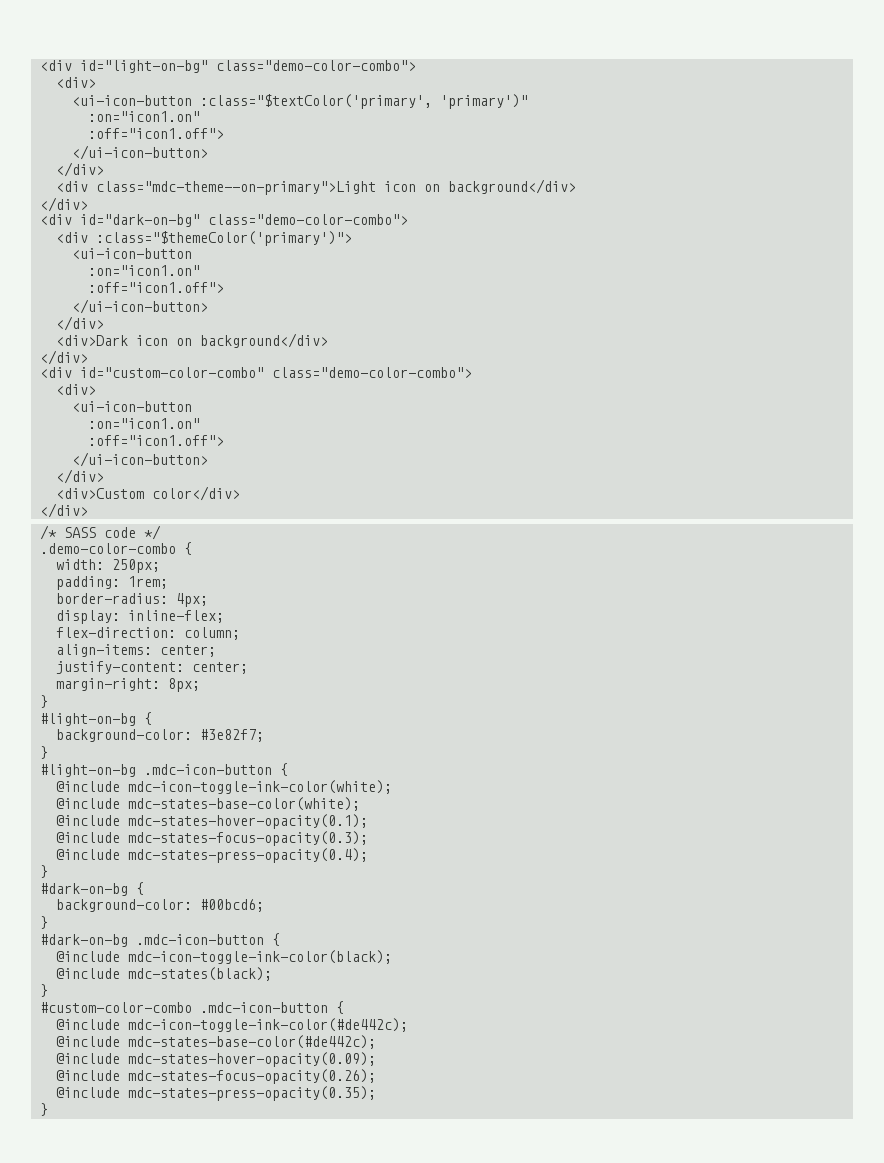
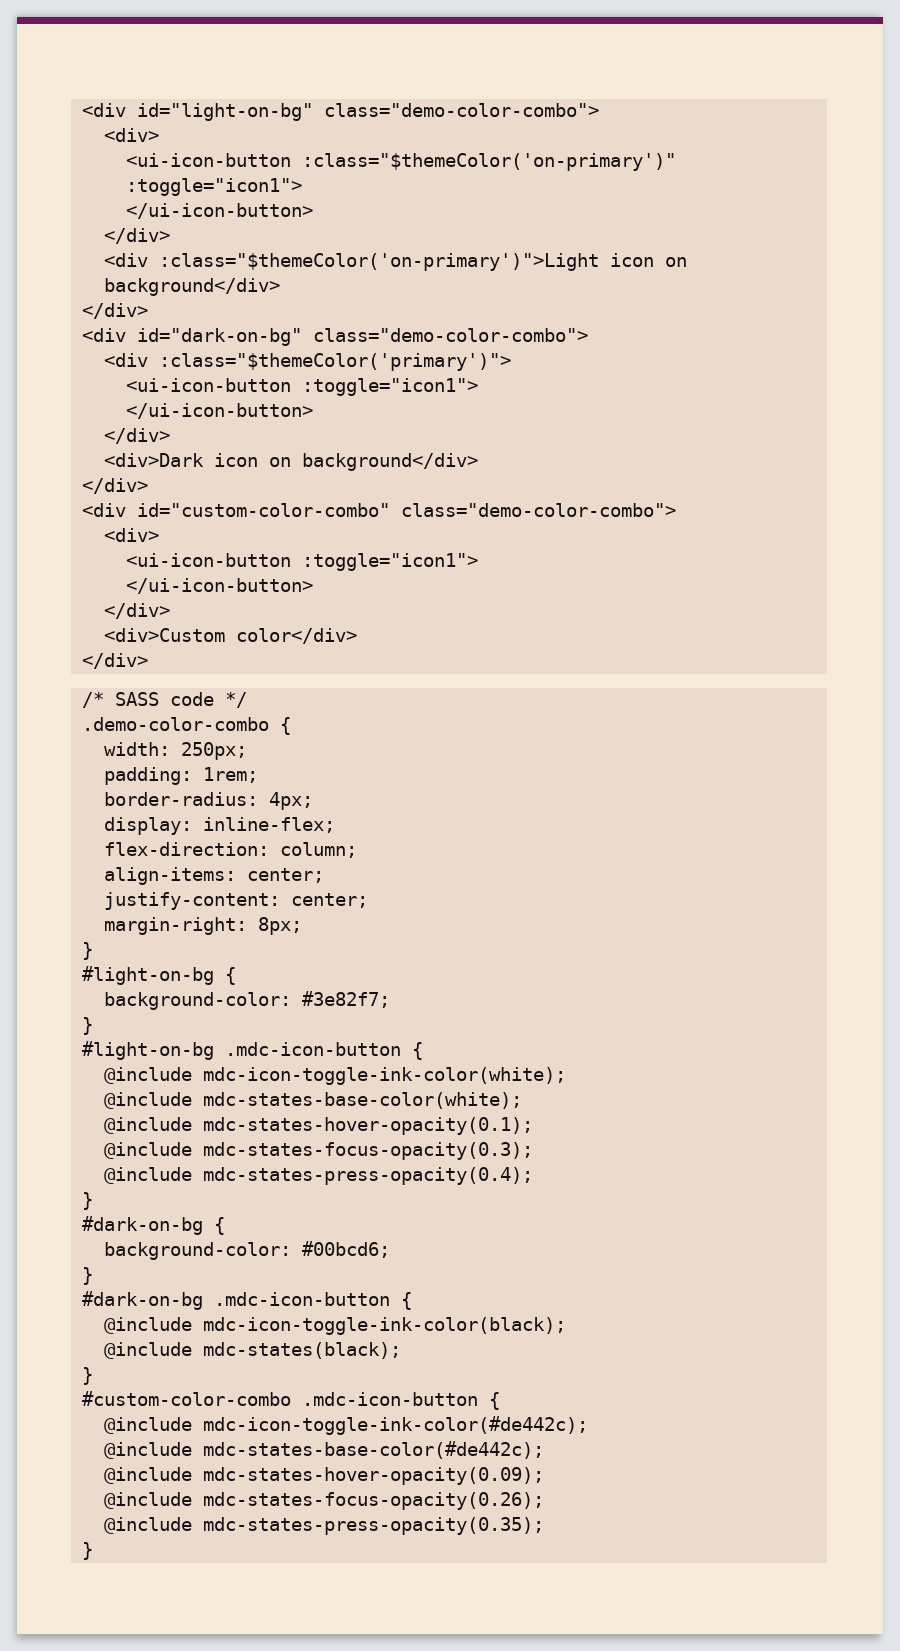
- <ui-icon-button :class="$textColor('primary', 'primary')"
- :on="icon1.on"
- :off="icon1.off">
+ <ui-icon-button :class="$themeColor('on-primary')" :toggle="icon1">
- <div class="mdc-theme--on-primary">Light icon on background</div>
+ <div :class="$themeColor('on-primary')">Light icon on background</div>
  <div :class="$themeColor('primary')">
- <ui-icon-button
- :on="icon1.on"
- :off="icon1.off">
+ <ui-icon-button :toggle="icon1">
  <div id="custom-color-combo" class="demo-color-combo">
  <div>
- <ui-icon-button
- :on="icon1.on"
- :off="icon1.off">
+ <ui-icon-button :toggle="icon1">

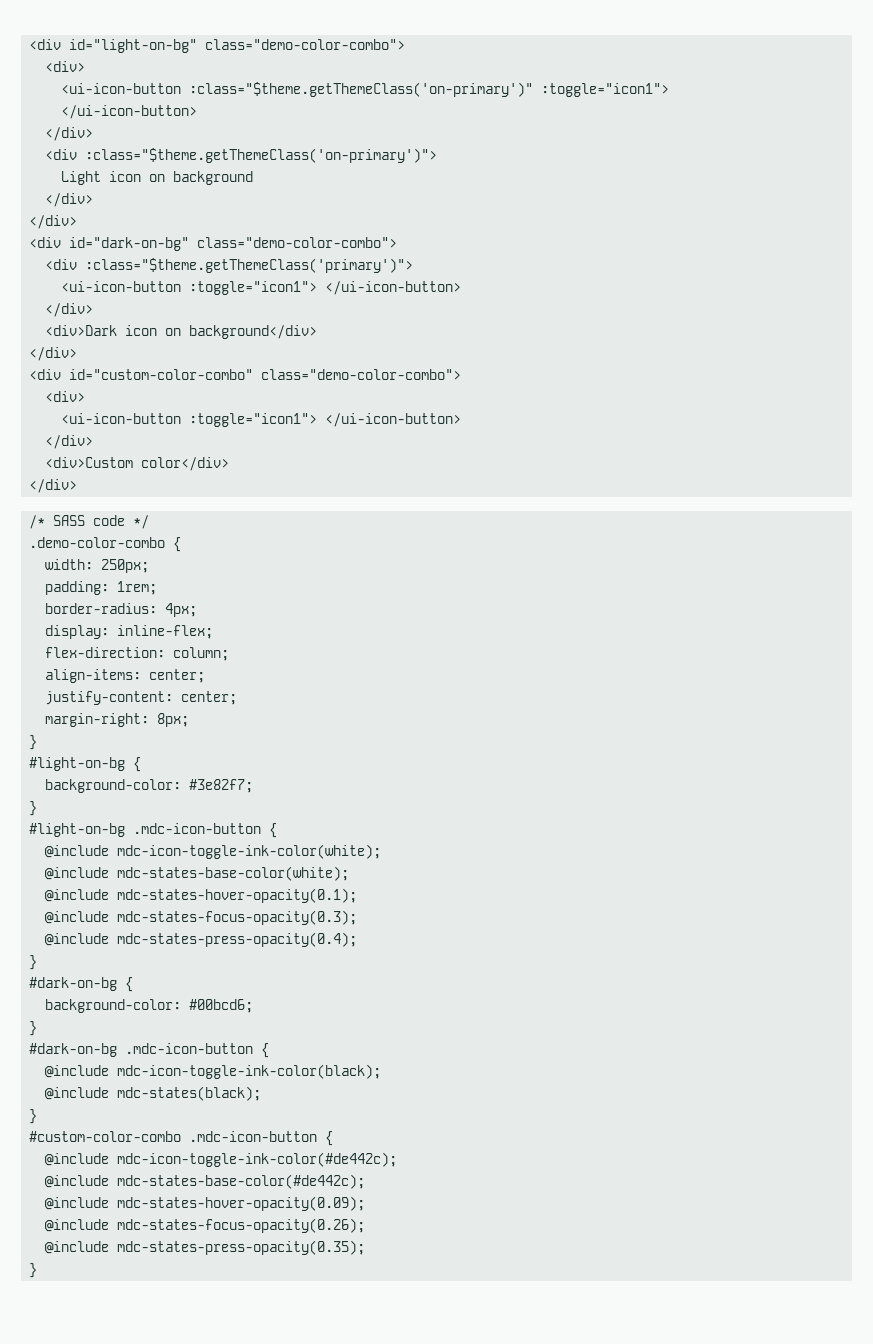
- <ui-icon-button :class="$themeColor('on-primary')" :toggle="icon1">
+ <ui-icon-button :class="$theme.getThemeClass('on-primary')" :toggle="icon1">
- <div :class="$themeColor('on-primary')">Light icon on background</div>
+ <div :class="$theme.getThemeClass('on-primary')">
+ Light icon on background
+ </div>
- <div :class="$themeColor('primary')">
- <ui-icon-button :toggle="icon1">
- </ui-icon-button>
+ <div :class="$theme.getThemeClass('primary')">
+ <ui-icon-button :toggle="icon1"> </ui-icon-button>
  <div id="custom-color-combo" class="demo-color-combo">
  <div>
- <ui-icon-button :toggle="icon1">
- </ui-icon-button>
+ <ui-icon-button :toggle="icon1"> </ui-icon-button>

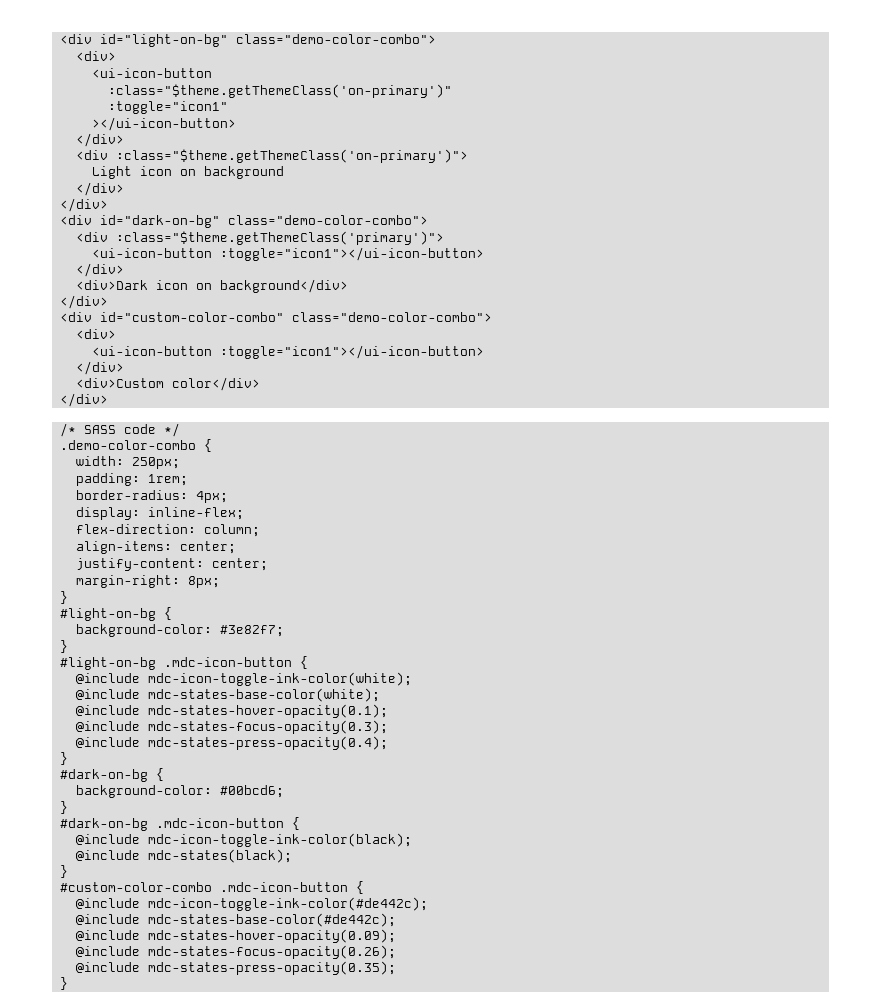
  <div id="light-on-bg" class="demo-color-combo">
  <div>
- <ui-icon-button :class="$theme.getThemeClass('on-primary')" :toggle="icon1">
- </ui-icon-button>
+ <ui-icon-button
+ :class="$theme.getThemeClass('on-primary')"
+ :toggle="icon1"
+ ></ui-icon-button>
  <div :class="$theme.getThemeClass('primary')">
- <ui-icon-button :toggle="icon1"> </ui-icon-button>
+ <ui-icon-button :toggle="icon1"></ui-icon-button>
  <div id="custom-color-combo" class="demo-color-combo">
  <div>
- <ui-icon-button :toggle="icon1"> </ui-icon-button>
+ <ui-icon-button :toggle="icon1"></ui-icon-button>

